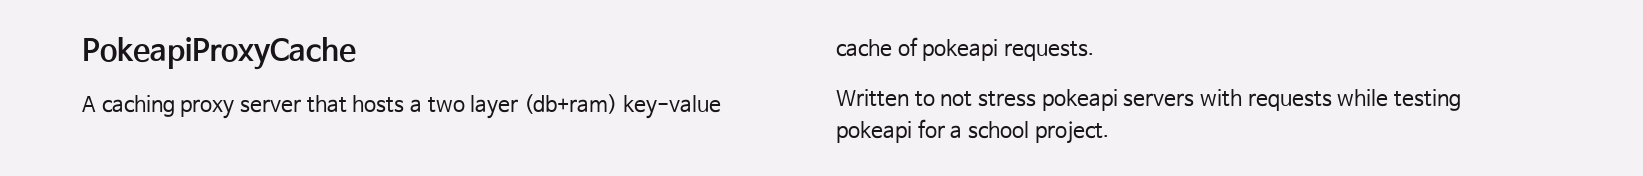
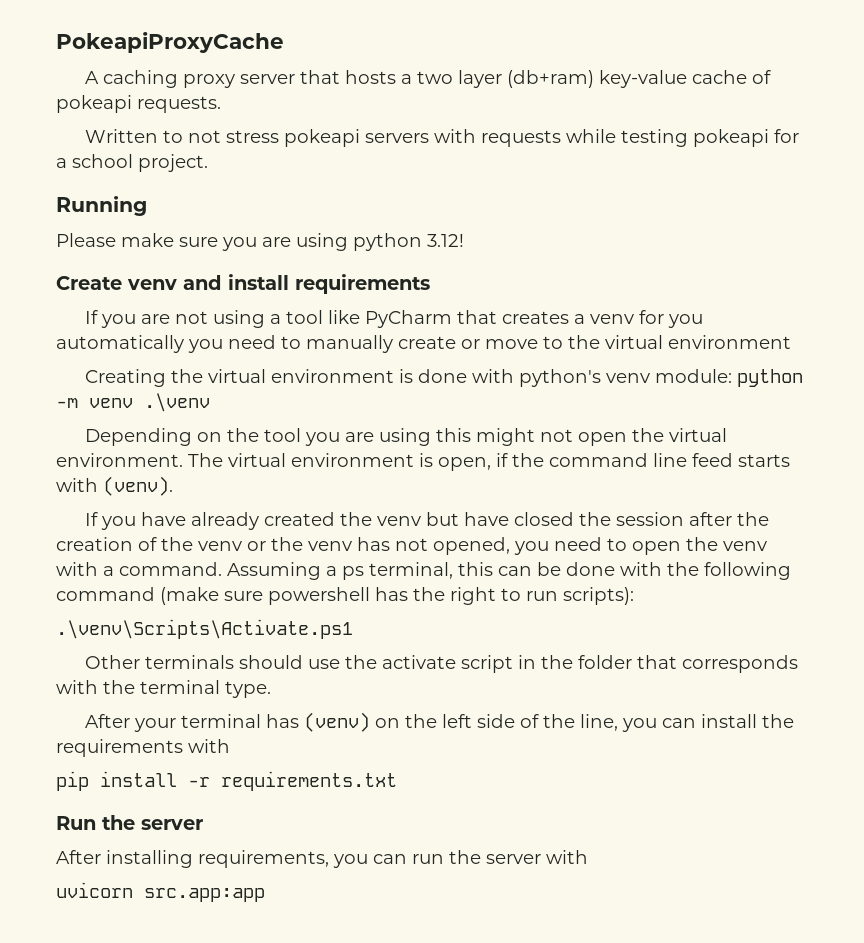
+ Running
+ Please make sure you are using python 3.12!
+ Create venv and install requirements
+ If you are not using a tool like PyCharm that creates a venv for you automatically you need to manually create or move to the virtual environment
+ Creating the virtual environment is done with python's venv module: python -m venv .\venv
+ Depending on the tool you are using this might not open the virtual environment. The virtual environment is open, if the command line feed starts with (venv).
+ If you have already created the venv but have closed the session after the creation of the venv or the venv has not opened, you need to open the venv with a command. Assuming a ps terminal, this can be done with the following command (make sure powershell has the right to run scripts):
+ .\venv\Scripts\Activate.ps1
+ Other terminals should use the activate script in the folder that corresponds with the terminal type.
+ After your terminal has (venv) on the left side of the line, you can install the requirements with
+ pip install -r requirements.txt
+ Run the server
+ After installing requirements, you can run the server with
+ uvicorn src.app:app

